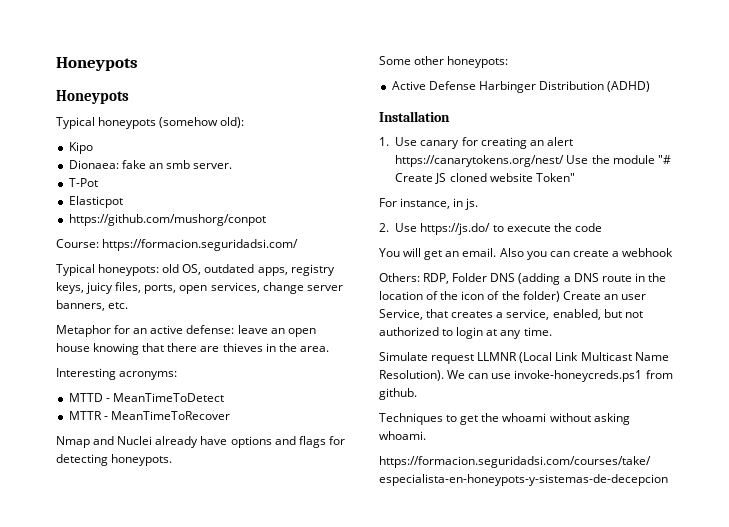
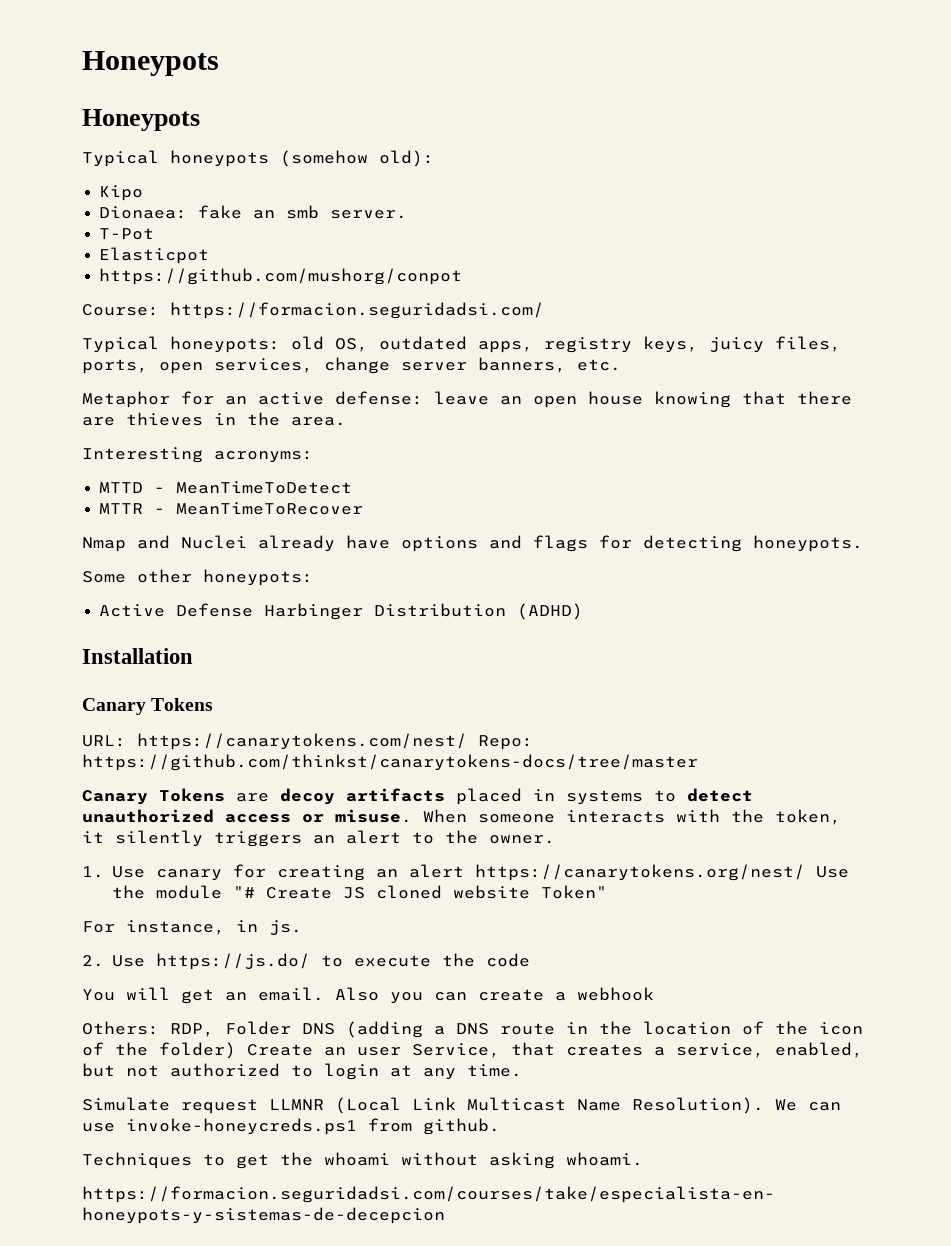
  Installation
+ Canary Tokens
+ URL: https://canarytokens.com/nest/ Repo: https://github.com/thinkst/canarytokens-docs/tree/master
+ Canary Tokens are decoy artifacts placed in systems to detect unauthorized access or misuse. When someone interacts with the token, it silently triggers an alert to the owner.

